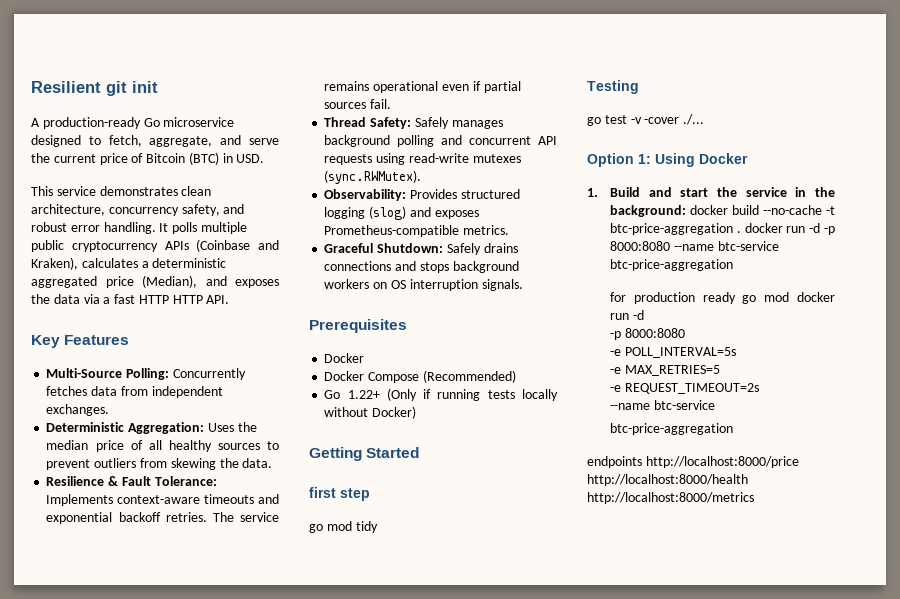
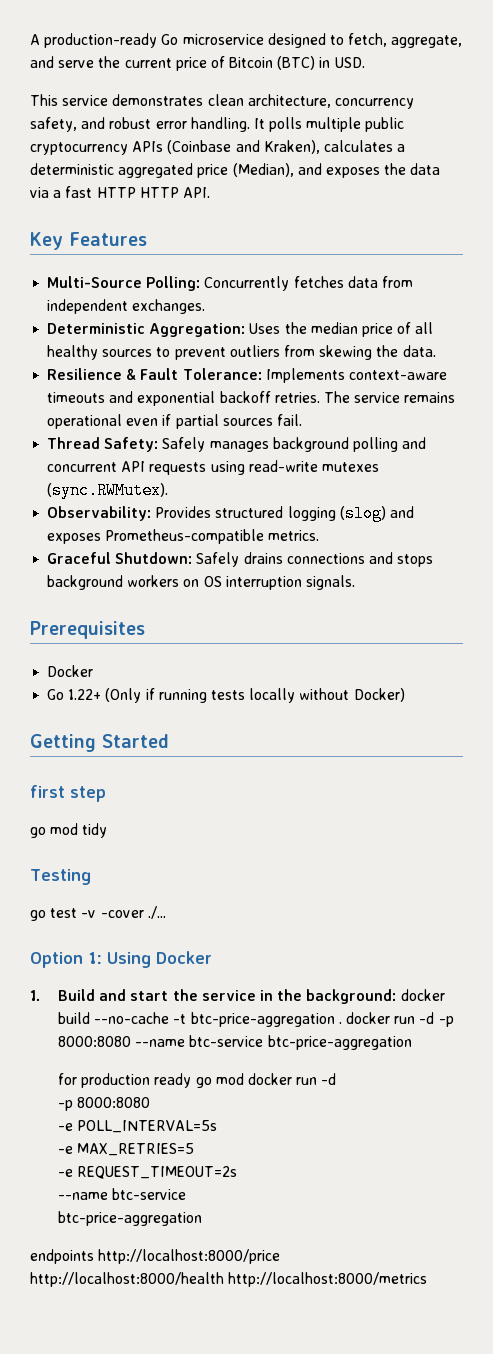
- Resilient git init
- Docker Compose (Recommended)

